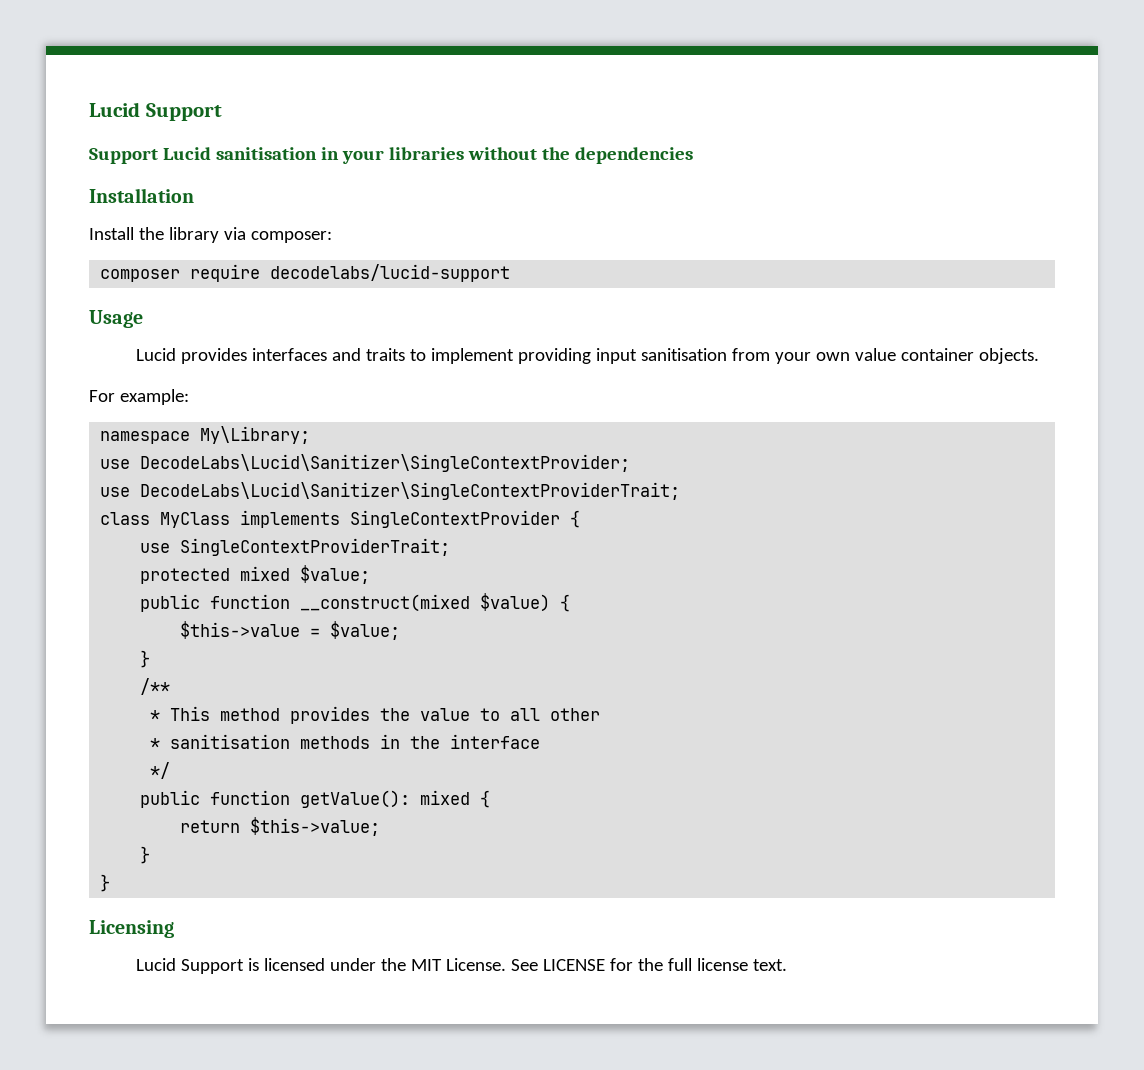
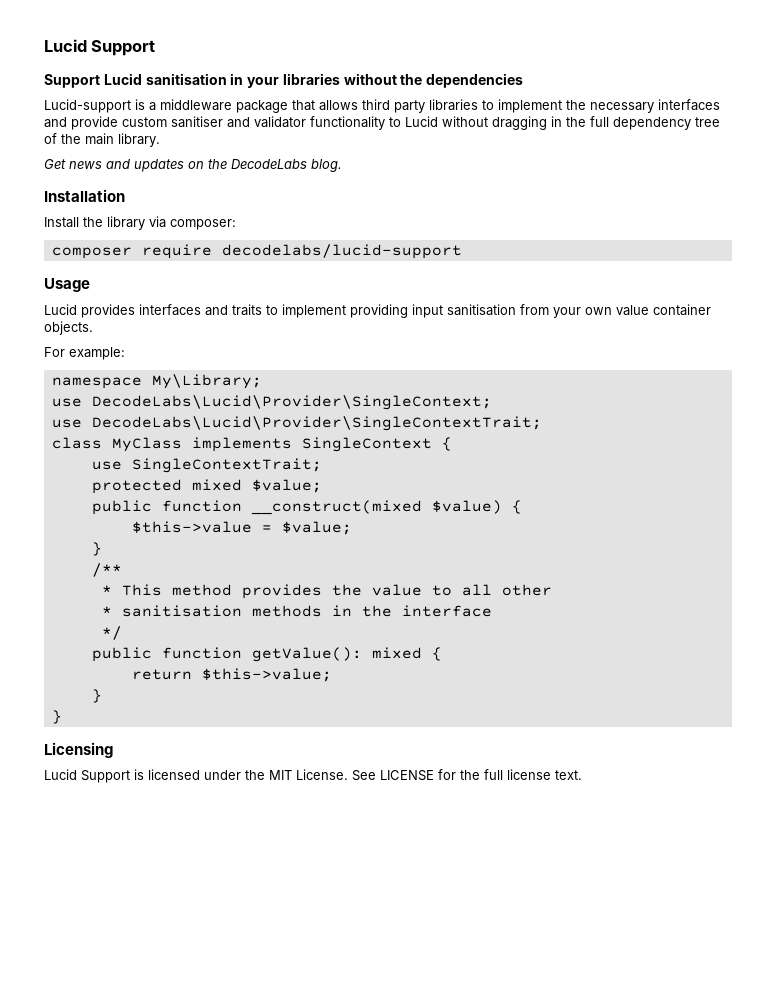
+ Lucid-support is a middleware package that allows third party libraries to implement the necessary interfaces and provide custom sanitiser and validator functionality to Lucid without dragging in the full dependency tree of the main library.
+ Get news and updates on the DecodeLabs blog.
- use DecodeLabs\Lucid\Sanitizer\SingleContextProvider;
- use DecodeLabs\Lucid\Sanitizer\SingleContextProviderTrait;
+ use DecodeLabs\Lucid\Provider\SingleContext;
+ use DecodeLabs\Lucid\Provider\SingleContextTrait;
- class MyClass implements SingleContextProvider {
+ class MyClass implements SingleContext {
- use SingleContextProviderTrait;
+ use SingleContextTrait;

